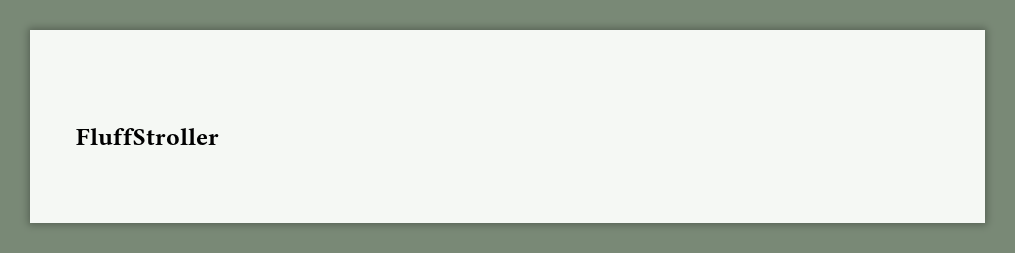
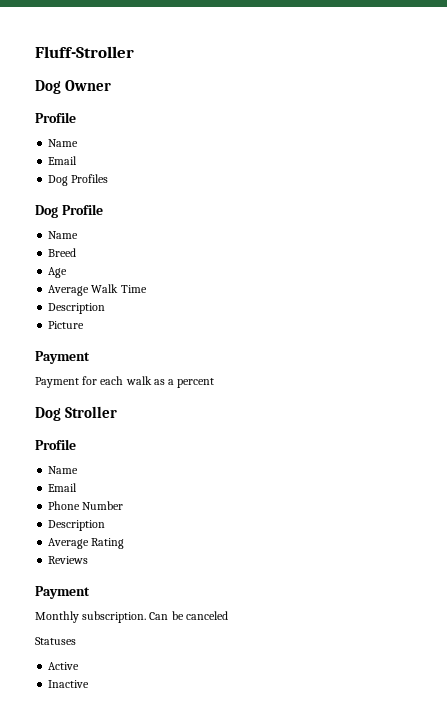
- FluffStroller
+ Fluff-Stroller
+ Dog Owner
+ Profile
+ Name
+ Email
+ Dog Profiles
+ Dog Profile
+ Name
+ Breed
+ Age
+ Average Walk Time
+ Description
+ Picture
+ Payment
+ Payment for each walk as a percent
+ Dog Stroller
+ Profile
+ Name
+ Email
+ Phone Number
+ Description
+ Average Rating
+ Reviews
+ Payment
+ Monthly subscription. Can be canceled
+ Statuses
+ Active
+ Inactive

